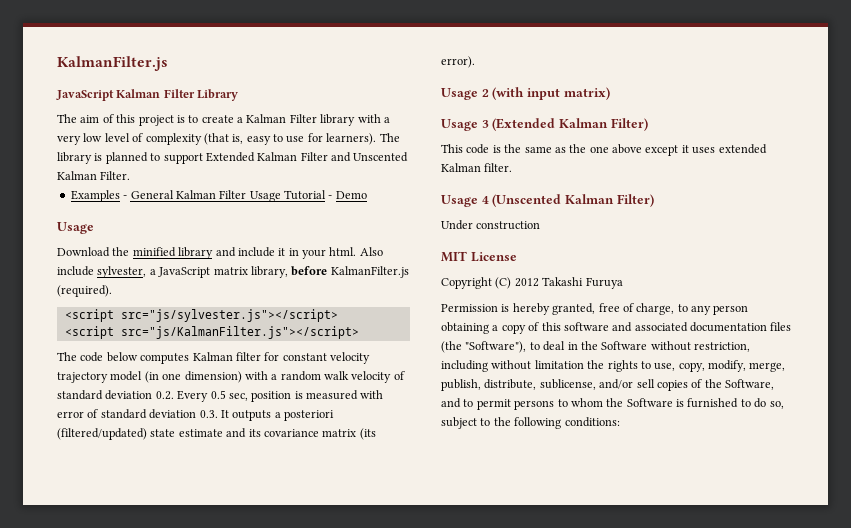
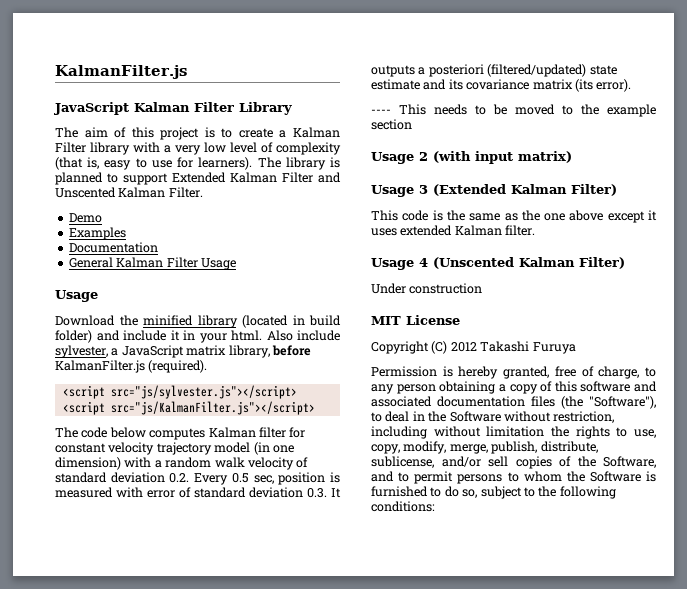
+ Demo
- Examples - General Kalman Filter Usage Tutorial - Demo
+ Examples
+ Documentation
+ General Kalman Filter Usage
- Download the minified library and include it in your html.
+ Download the minified library (located in build folder) and include it in your html.
+ ---- This needs to be moved to the example section

